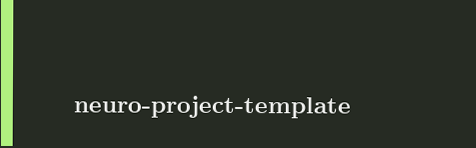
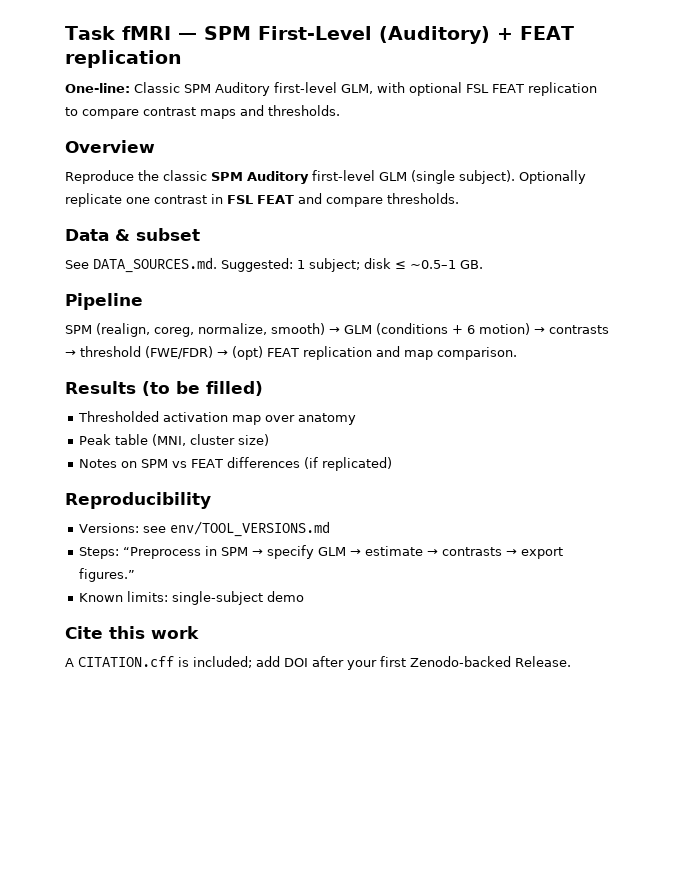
- neuro-project-template
+ Task fMRI — SPM First-Level (Auditory) + FEAT replication
+ One-line: Classic SPM Auditory first-level GLM, with optional FSL FEAT replication to compare contrast maps and thresholds.
+ Overview
+ Reproduce the classic SPM Auditory first-level GLM (single subject). Optionally replicate one contrast in FSL FEAT and compare thresholds.
+ Data & subset
+ See DATA_SOURCES.md. Suggested: 1 subject; disk ≤ ~0.5–1 GB.
+ Pipeline
+ SPM (realign, coreg, normalize, smooth) → GLM (conditions + 6 motion) → contrasts → threshold (FWE/FDR) → (opt) FEAT replication and map comparison.
+ Results (to be filled)
+ Thresholded activation map over anatomy
+ Peak table (MNI, cluster size)
+ Notes on SPM vs FEAT differences (if replicated)
+ Reproducibility
+ Versions: see env/TOOL_VERSIONS.md
+ Steps: “Preprocess in SPM → specify GLM → estimate → contrasts → export figures.”
+ Known limits: single-subject demo
+ Cite this work
+ A CITATION.cff is included; add DOI after your first Zenodo-backed Release.

